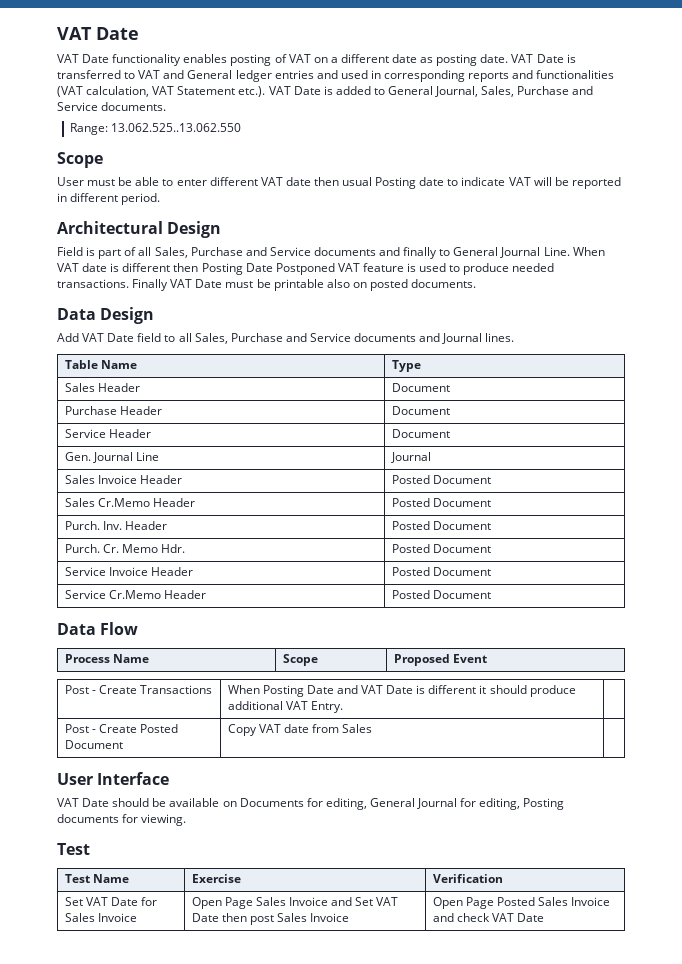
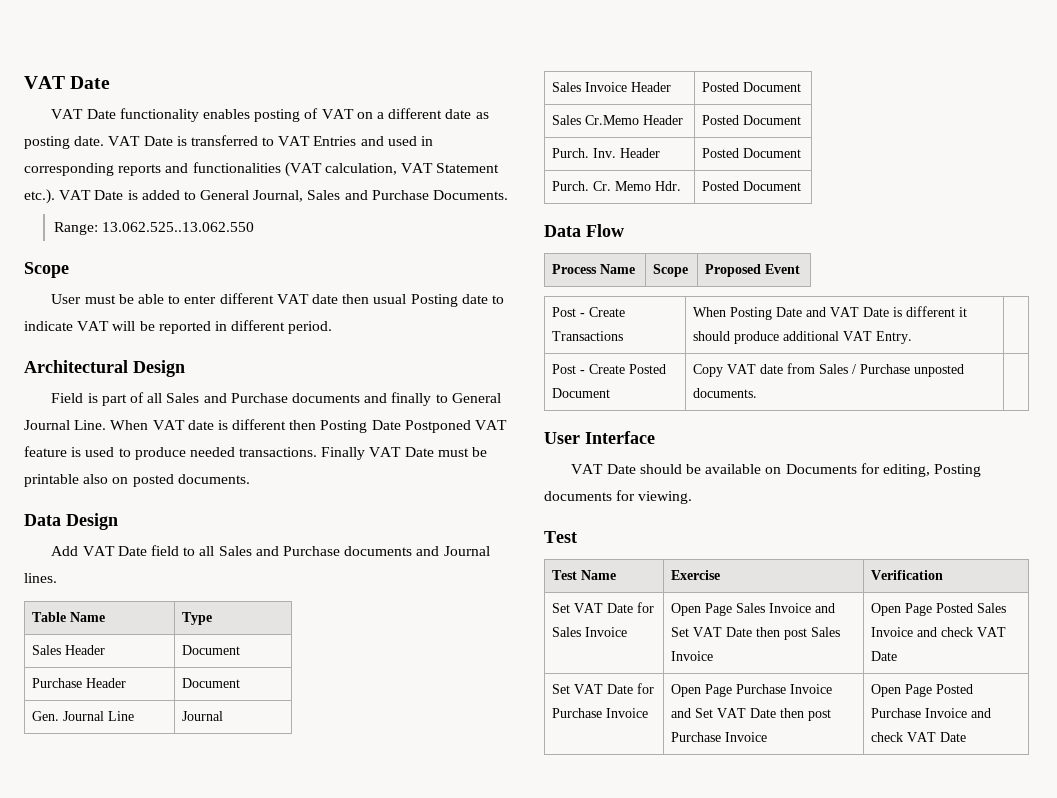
- VAT Date is transferred to VAT and General ledger entries and used in corresponding reports and functionalities (VAT calculation, VAT Statement etc.). VAT Date is added to General Journal, Sales, Purchase and Service documents.
+ VAT Date is transferred to VAT Entries and used in corresponding reports and functionalities (VAT calculation, VAT Statement etc.). VAT Date is added to General Journal, Sales and Purchase Documents.
- Field is part of all Sales, Purchase and Service documents and finally to General Journal Line.
+ Field is part of all Sales and Purchase documents and finally to General Journal Line.
- Add VAT Date field to all Sales, Purchase and Service documents and Journal lines.
+ Add VAT Date field to all Sales and Purchase documents and Journal lines.
- Service Header | Document
- Service Invoice Header | Posted Document
- Service Cr.Memo Header | Posted Document
- Post - Create Posted Document | Copy VAT date from Sales |
+ Post - Create Posted Document | Copy VAT date from Sales / Purchase unposted documents. |
- VAT Date should be available on Documents for editing, General Journal for editing, Posting documents for viewing.
+ VAT Date should be available on Documents for editing, Posting documents for viewing.
+ Set VAT Date for Purchase Invoice | Open Page Purchase Invoice and Set VAT Date then post Purchase Invoice | Open Page Posted Purchase Invoice and check VAT Date

